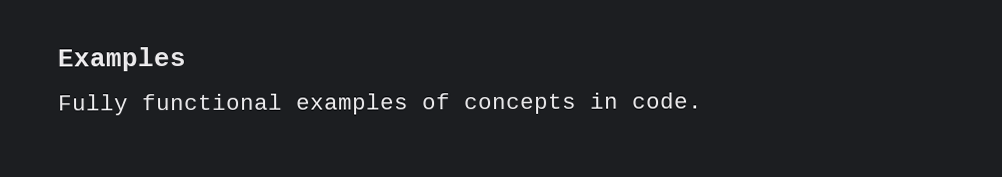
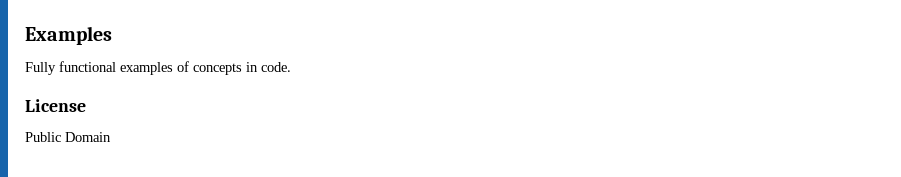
+ License
+ Public Domain

